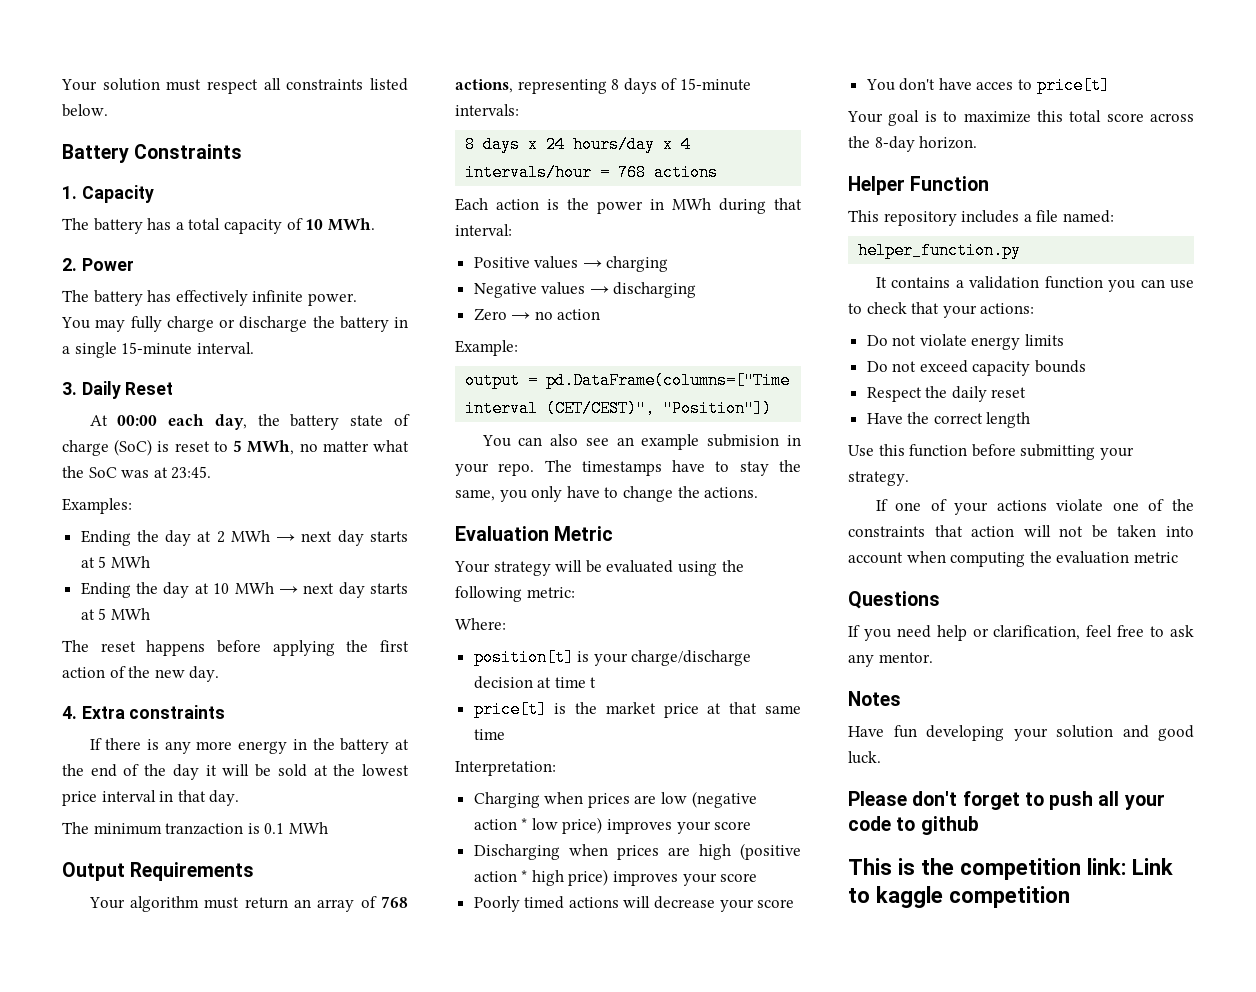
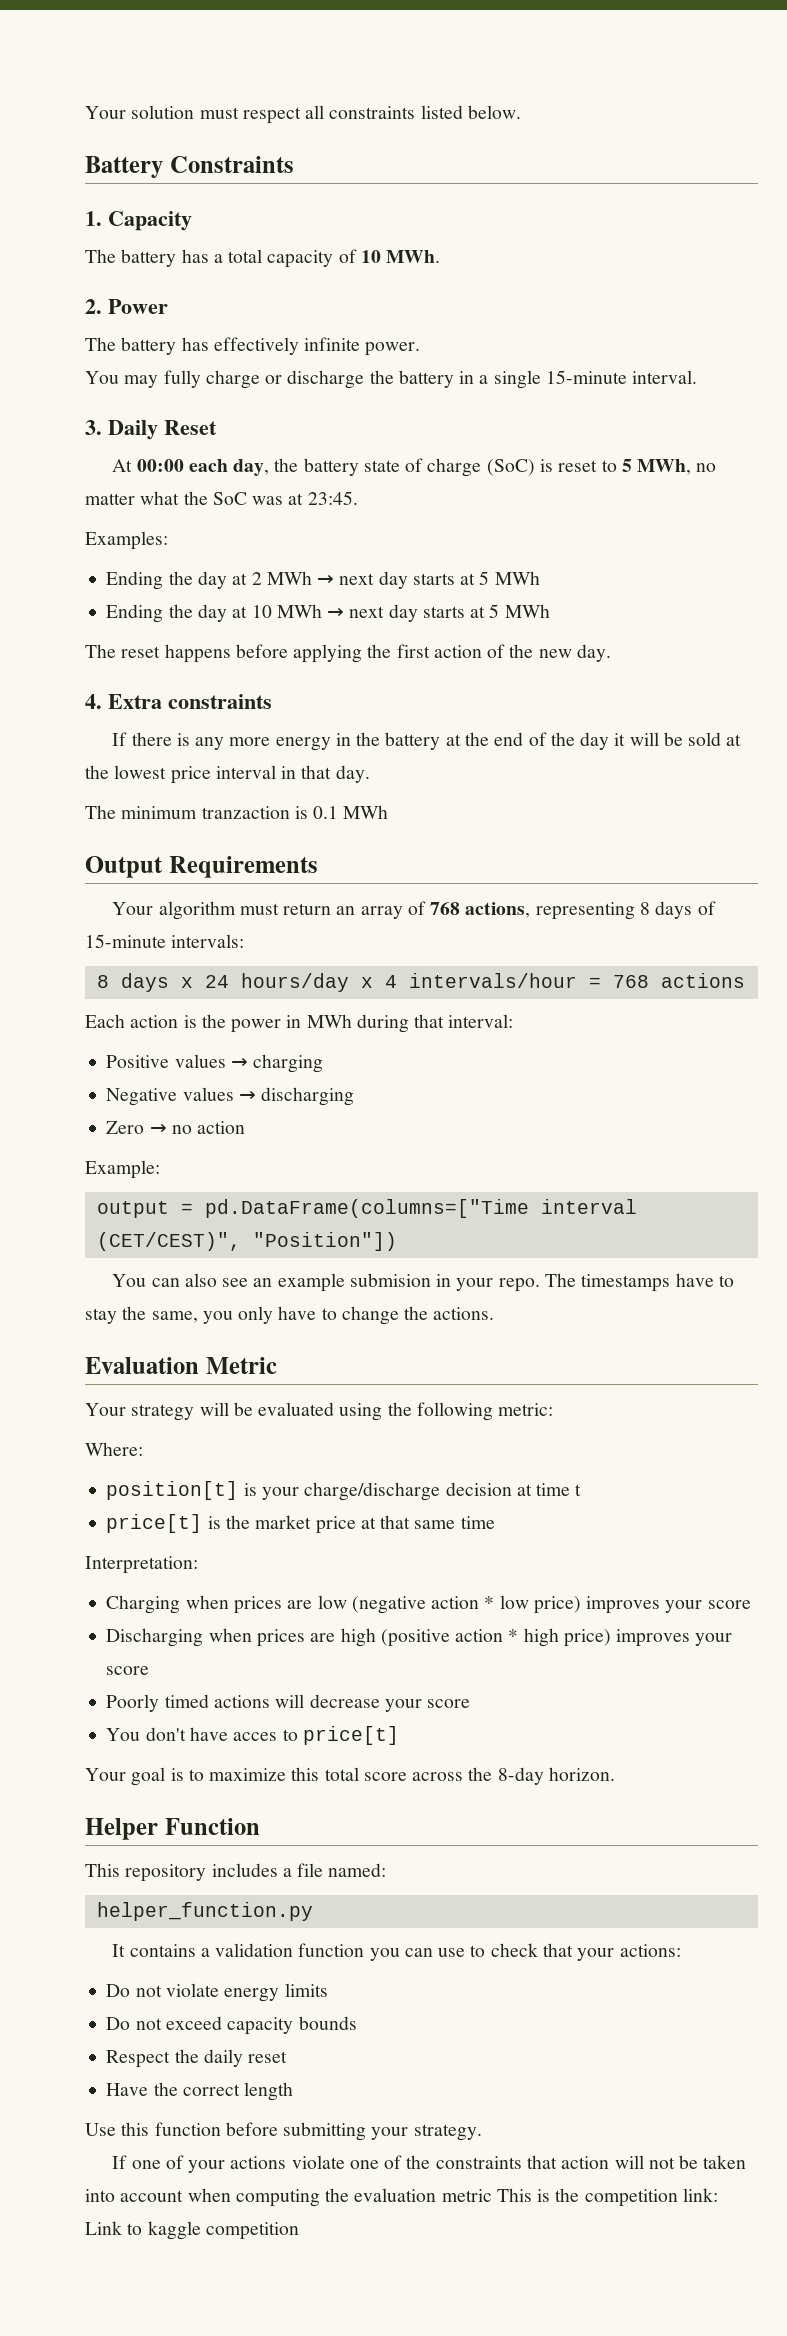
- If one of your actions violate one of the constraints that action will not be taken into account when computing the evaluation metric
- Questions
- If you need help or clarification, feel free to ask any mentor.
- Notes
- Have fun developing your solution and good luck.
- Please don't forget to push all your code to github
- This is the competition link: Link to kaggle competition
+ If one of your actions violate one of the constraints that action will not be taken into account when computing the evaluation metric This is the competition link: Link to kaggle competition

